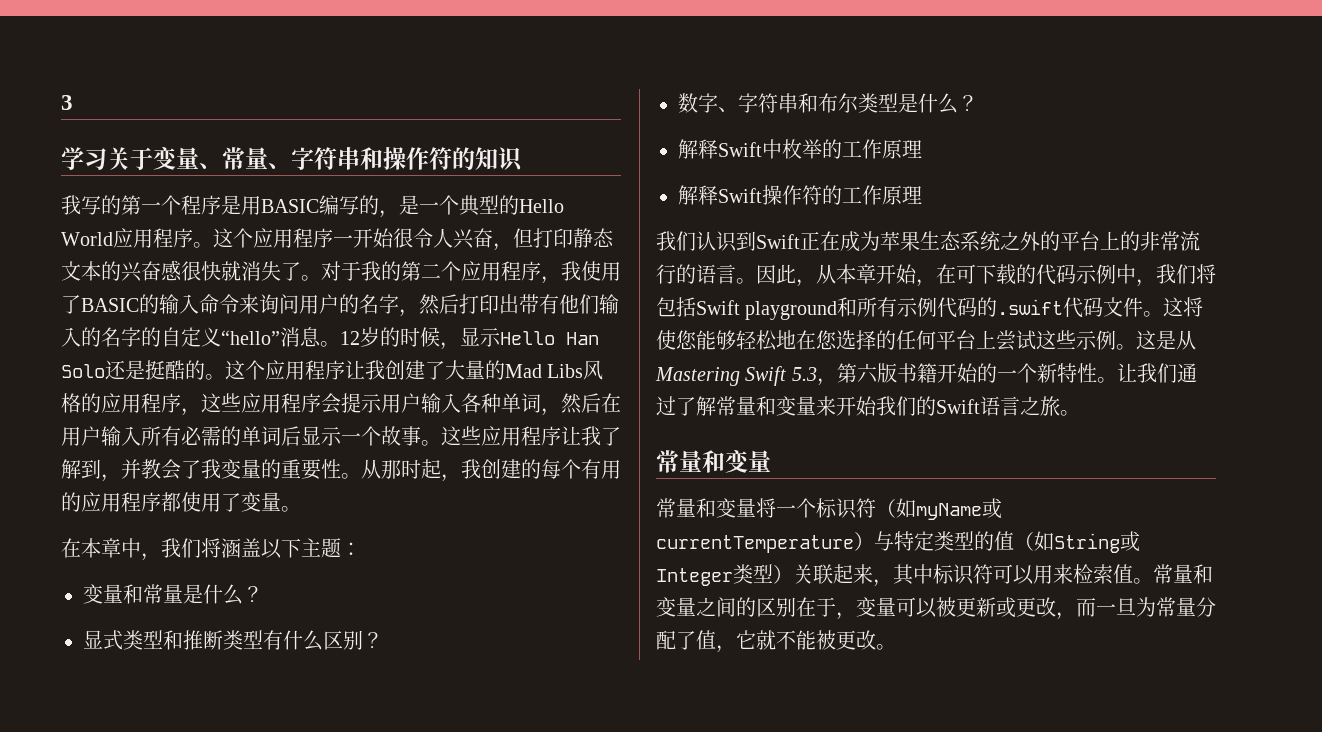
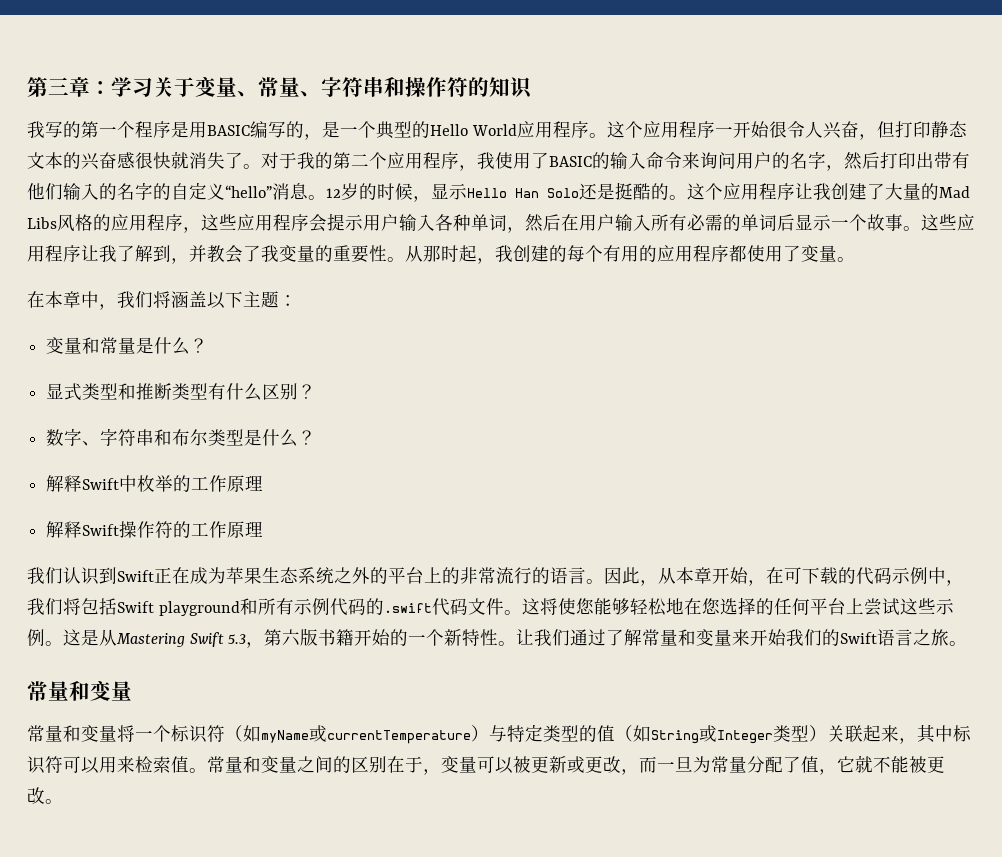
- 3
- 学习关于变量、常量、字符串和操作符的知识
+ 第三章：学习关于变量、常量、字符串和操作符的知识

